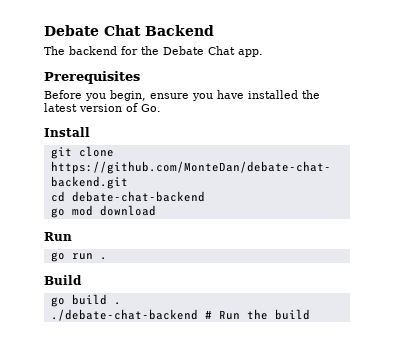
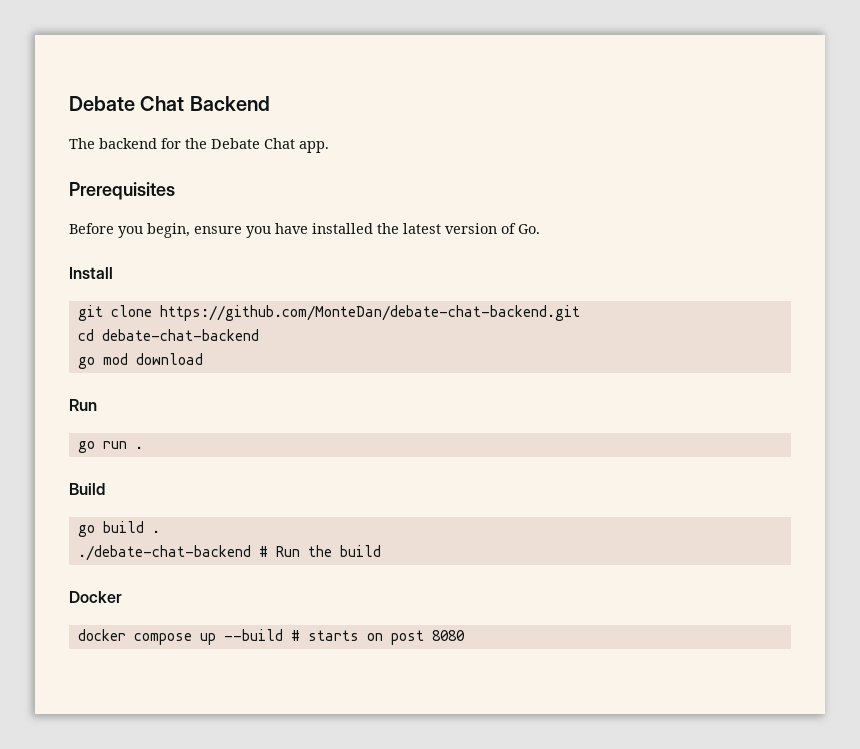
+ Docker
+ docker compose up --build # starts on post 8080

